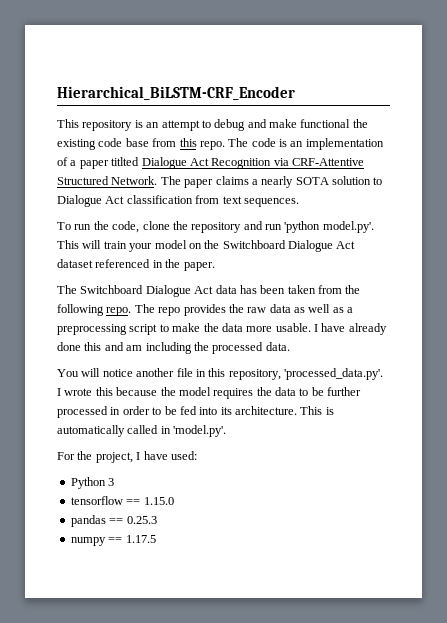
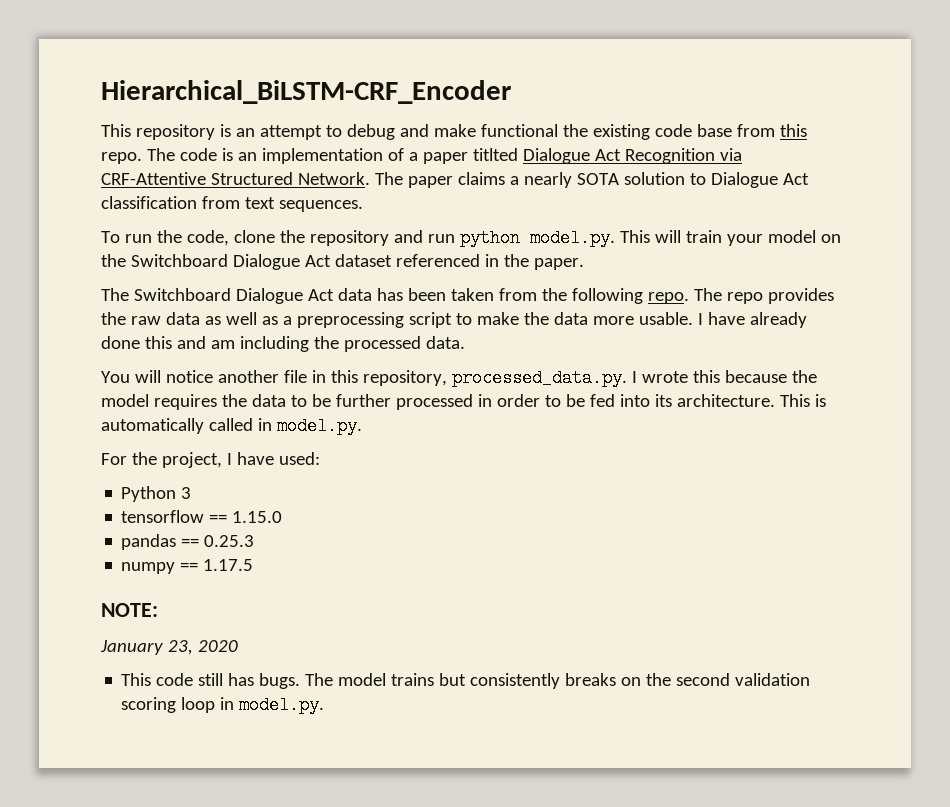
- To run the code, clone the repository and run 'python model.py'. This will train your model on the Switchboard Dialogue Act dataset referenced in the paper.
+ To run the code, clone the repository and run python model.py. This will train your model on the Switchboard Dialogue Act dataset referenced in the paper.
- You will notice another file in this repository, 'processed_data.py'. I wrote this because the model requires the data to be further processed in order to be fed into its architecture.
+ You will notice another file in this repository, processed_data.py. I wrote this because the model requires the data to be further processed in order to be fed into its architecture.
- This is automatically called in 'model.py'.
+ This is automatically called in model.py.
+ NOTE:
+ January 23, 2020
+ This code still has bugs. The model trains but consistently breaks on the second validation scoring loop in model.py.

